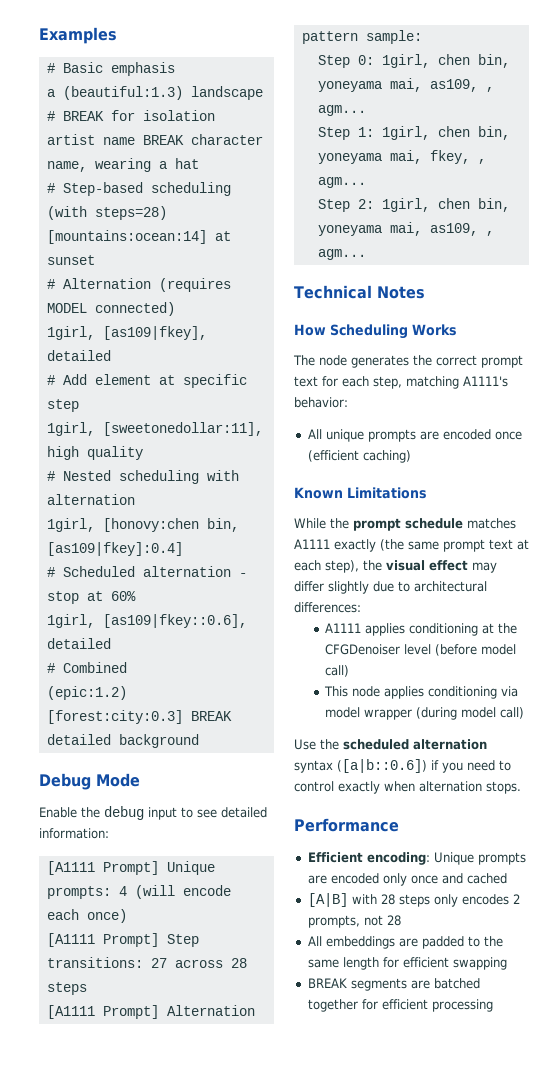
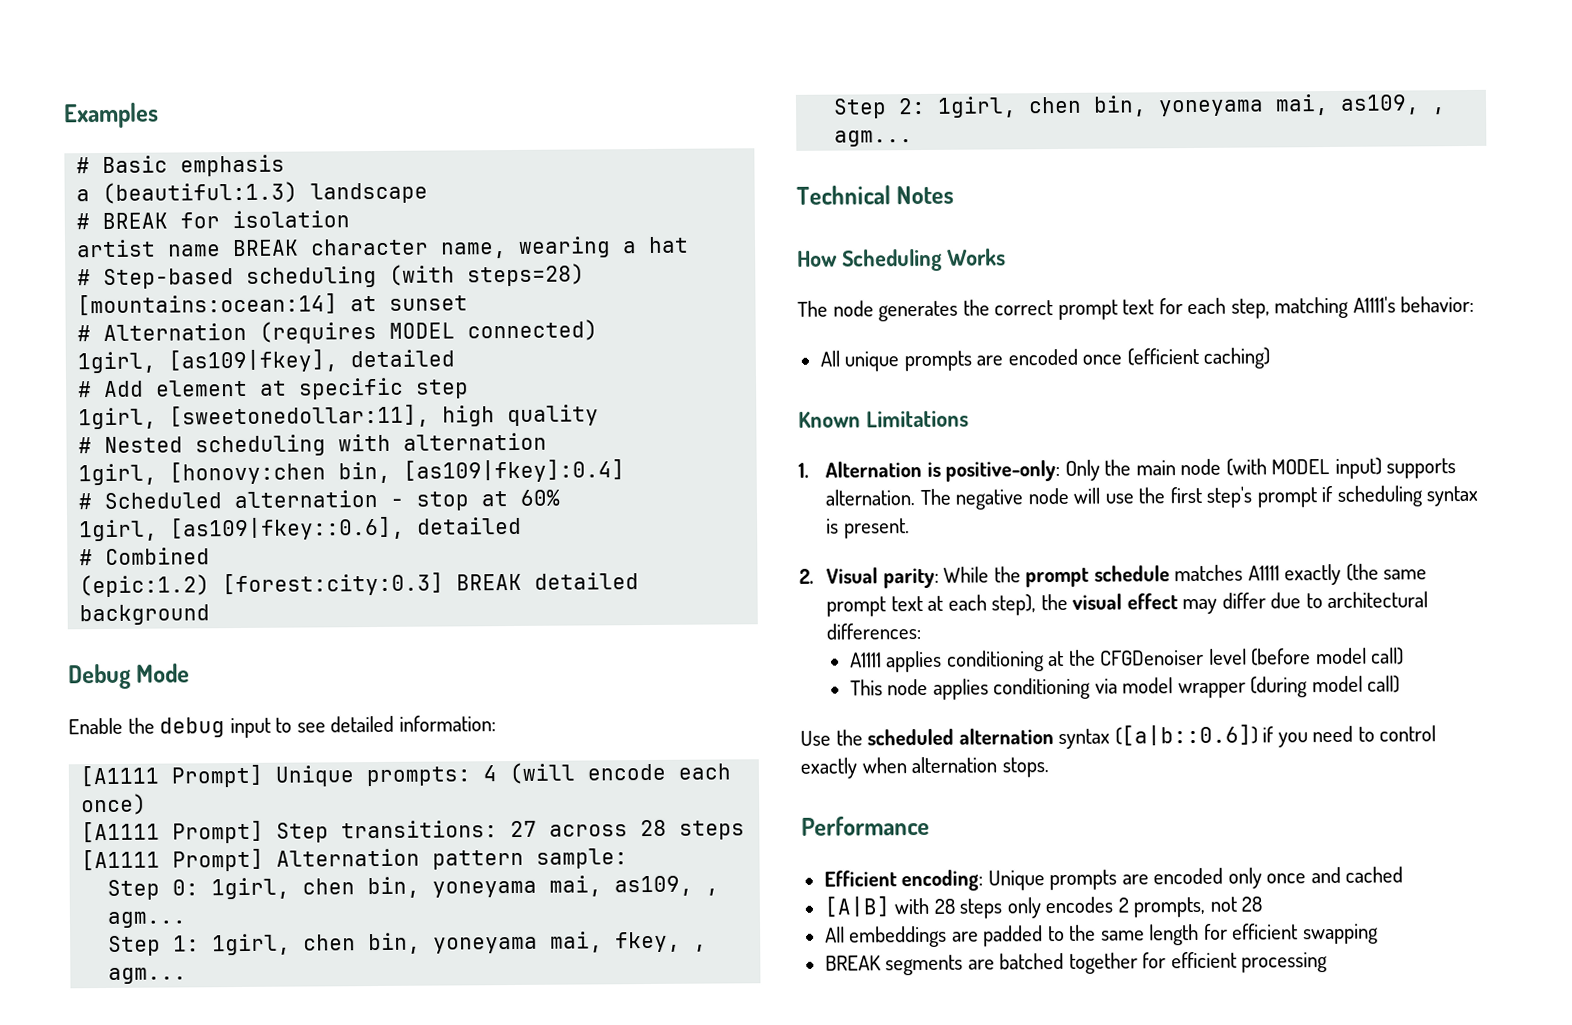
- While the prompt schedule matches A1111 exactly (the same prompt text at each step), the visual effect may differ slightly due to architectural differences:
+ 1. Alternation is positive-only: Only the main node (with MODEL input) supports alternation. The negative node will use the first step's prompt if scheduling syntax is present.
+ 2. Visual parity: While the prompt schedule matches A1111 exactly (the same prompt text at each step), the visual effect may differ due to architectural differences:

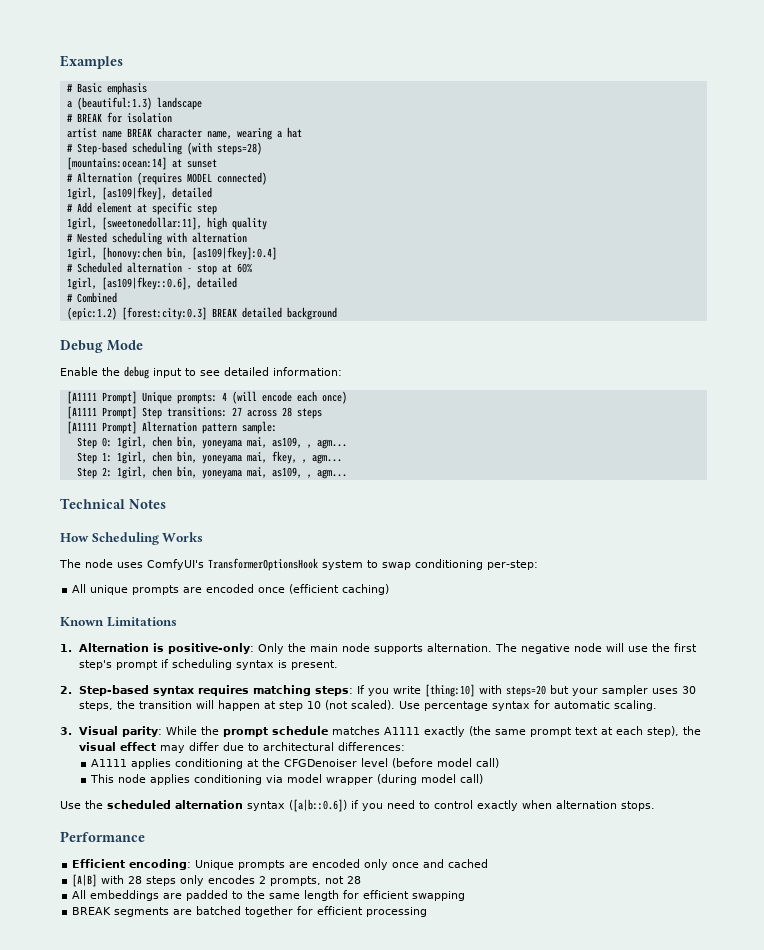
- The node generates the correct prompt text for each step, matching A1111's behavior:
+ The node uses ComfyUI's TransformerOptionsHook system to swap conditioning per-step:
- 1. Alternation is positive-only: Only the main node (with MODEL input) supports alternation.
+ 1. Alternation is positive-only: Only the main node supports alternation.
- 2. Visual parity: While the prompt schedule matches A1111 exactly (the same prompt text at each step), the visual effect may differ due to architectural differences:
+ 2. Step-based syntax requires matching steps: If you write [thing:10] with steps=20 but your sampler uses 30 steps, the transition will happen at step 10 (not scaled). Use percentage syntax for automatic scaling.
+ 3. Visual parity: While the prompt schedule matches A1111 exactly (the same prompt text at each step), the visual effect may differ due to architectural differences:

